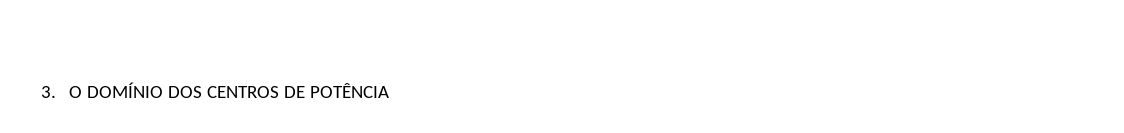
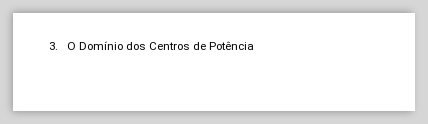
- 3. O DOMÍNIO DOS CENTROS DE POTÊNCIA
+ 3. O Domínio dos Centros de Potência

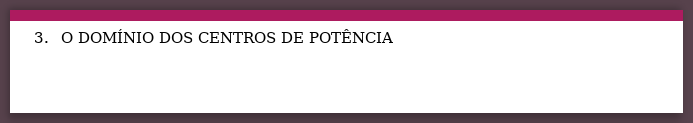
- 3. O Domínio dos Centros de Potência
+ 3. O DOMÍNIO DOS CENTROS DE POTÊNCIA

